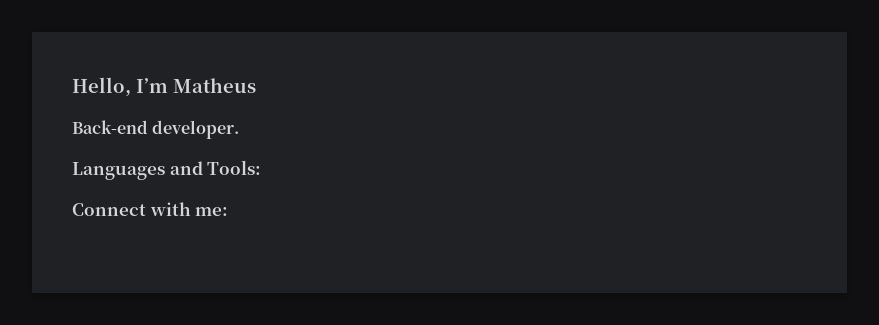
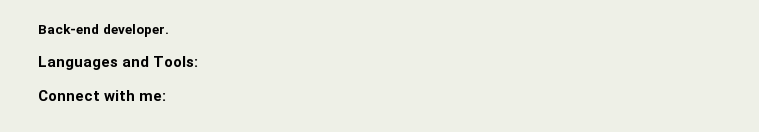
- Hello, I’m Matheus

